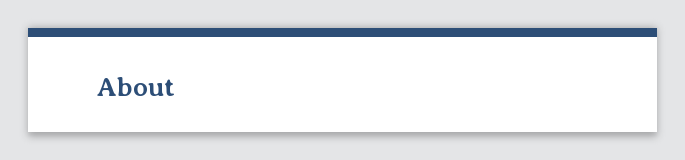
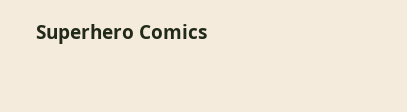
- About
+ Superhero Comics

